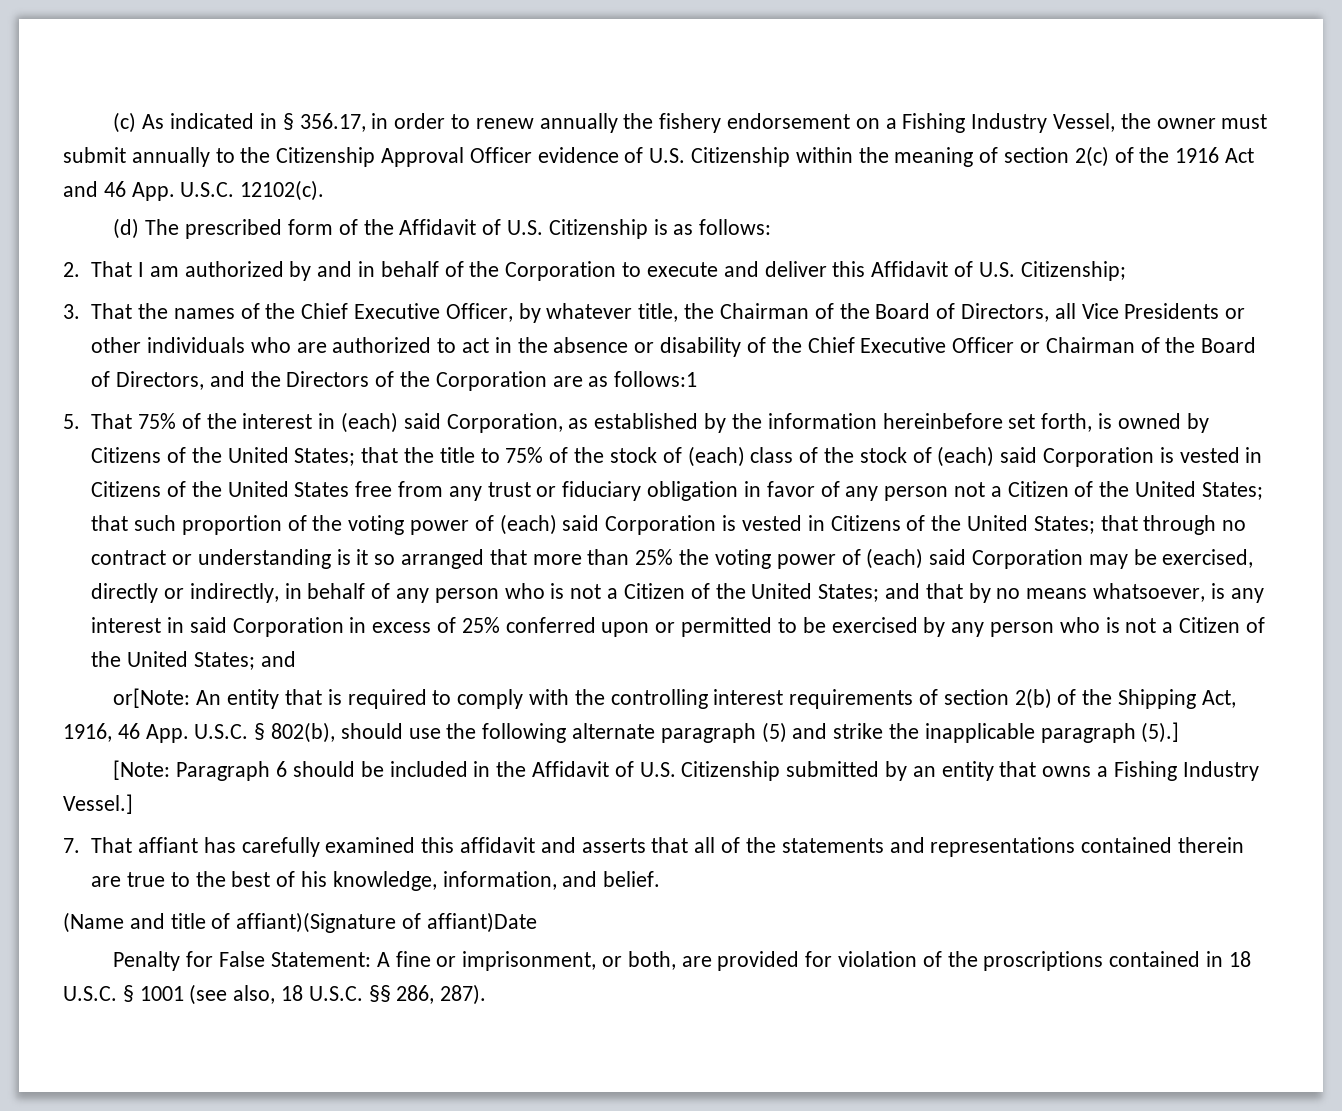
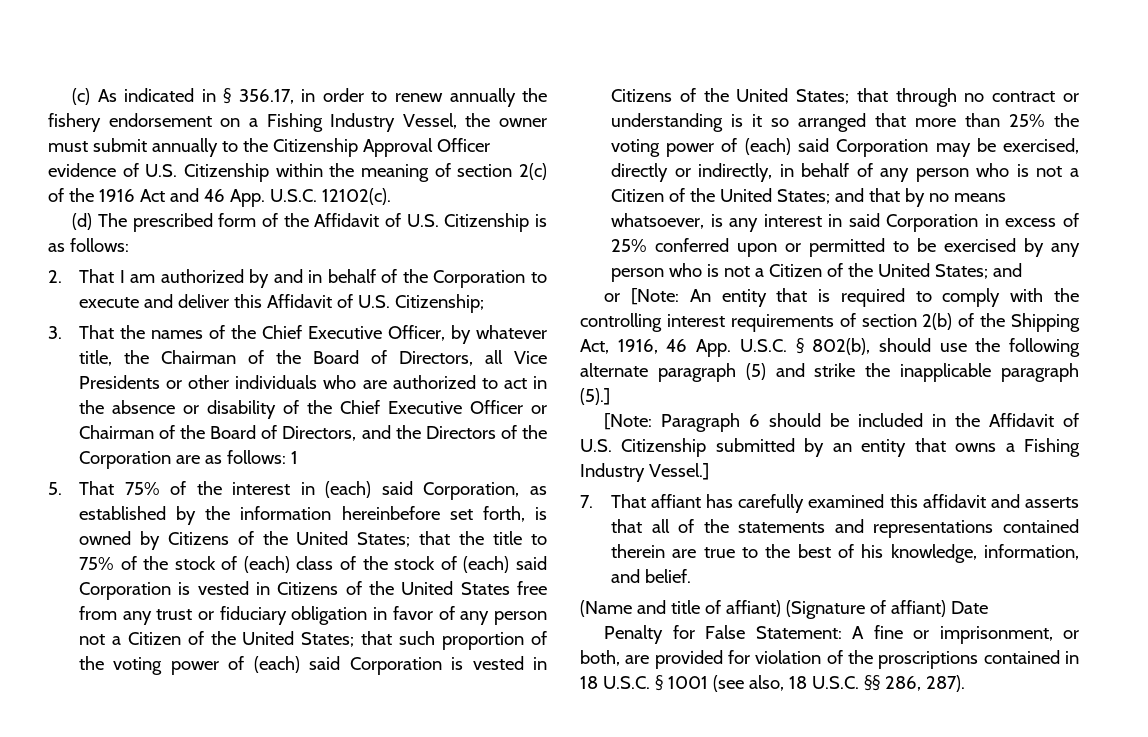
- 3. That the names of the Chief Executive Officer, by whatever title, the Chairman of the Board of Directors, all Vice Presidents or other individuals who are authorized to act in the absence or disability of the Chief Executive Officer or Chairman of the Board of Directors, and the Directors of the Corporation are as follows:1
+ 3. That the names of the Chief Executive Officer, by whatever title, the Chairman of the Board of Directors, all Vice Presidents or other individuals who are authorized to act in the absence or disability of the Chief Executive Officer or Chairman of the Board of Directors, and the Directors of the Corporation are as follows: 1
- or[Note: An entity that is required to comply with the controlling interest requirements of section 2(b) of the Shipping Act, 1916, 46 App. U.S.C. § 802(b), should use the following alternate paragraph (5) and strike the inapplicable paragraph (5).]
+ or [Note: An entity that is required to comply with the controlling interest requirements of section 2(b) of the Shipping Act, 1916, 46 App. U.S.C. § 802(b), should use the following alternate paragraph (5) and strike the inapplicable paragraph (5).]
- (Name and title of affiant)(Signature of affiant)Date
+ (Name and title of affiant) (Signature of affiant) Date

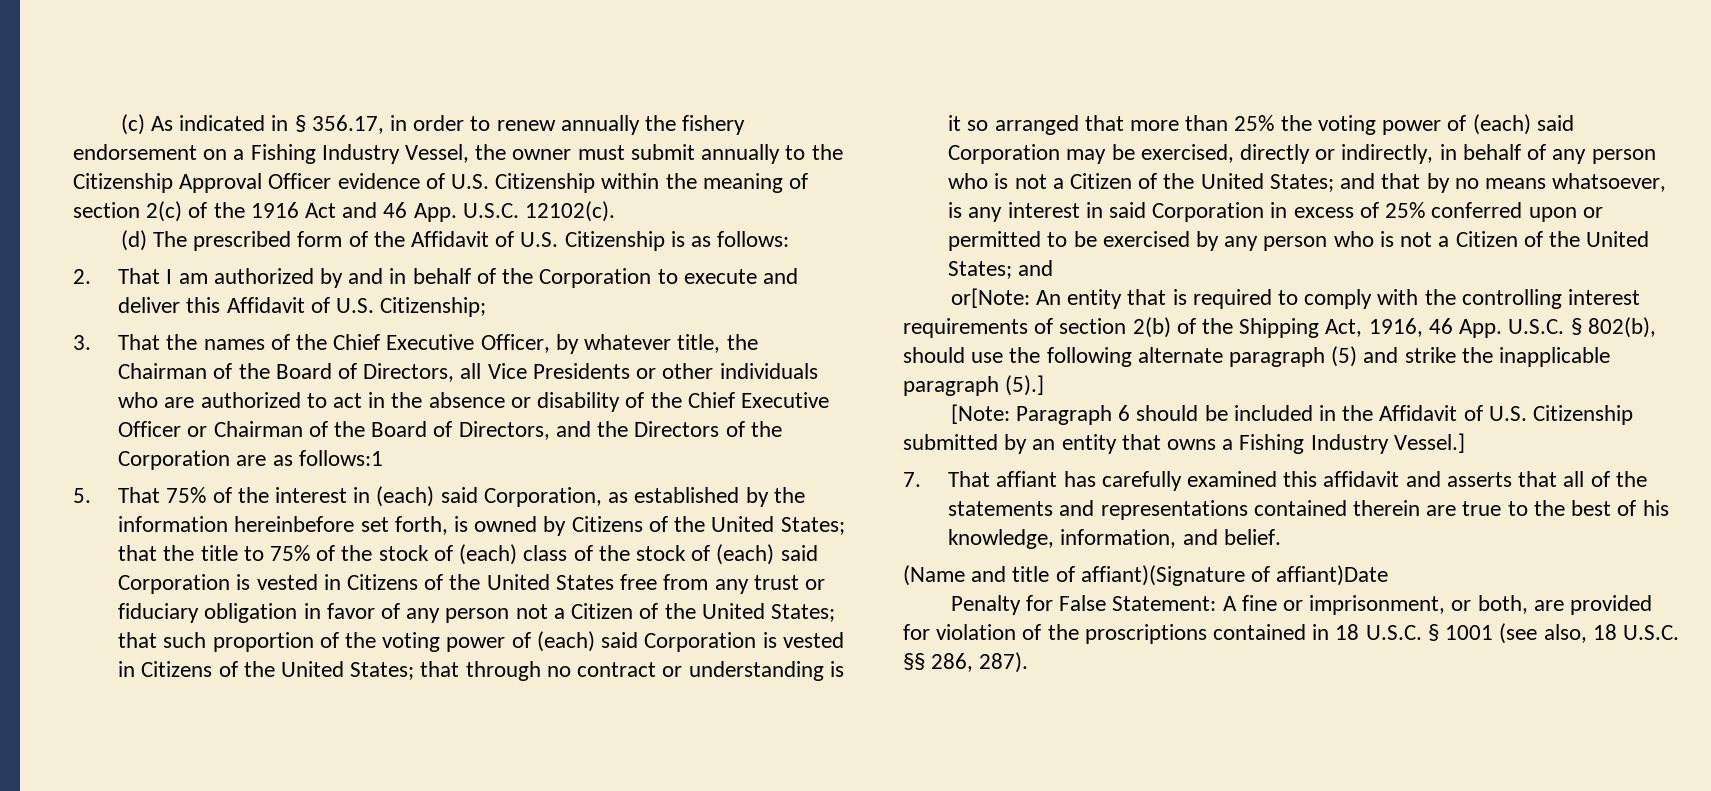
- 3. That the names of the Chief Executive Officer, by whatever title, the Chairman of the Board of Directors, all Vice Presidents or other individuals who are authorized to act in the absence or disability of the Chief Executive Officer or Chairman of the Board of Directors, and the Directors of the Corporation are as follows: 1
+ 3. That the names of the Chief Executive Officer, by whatever title, the Chairman of the Board of Directors, all Vice Presidents or other individuals who are authorized to act in the absence or disability of the Chief Executive Officer or Chairman of the Board of Directors, and the Directors of the Corporation are as follows:1
- or [Note: An entity that is required to comply with the controlling interest requirements of section 2(b) of the Shipping Act, 1916, 46 App. U.S.C. § 802(b), should use the following alternate paragraph (5) and strike the inapplicable paragraph (5).]
+ or[Note: An entity that is required to comply with the controlling interest requirements of section 2(b) of the Shipping Act, 1916, 46 App. U.S.C. § 802(b), should use the following alternate paragraph (5) and strike the inapplicable paragraph (5).]
- (Name and title of affiant) (Signature of affiant) Date
+ (Name and title of affiant)(Signature of affiant)Date

